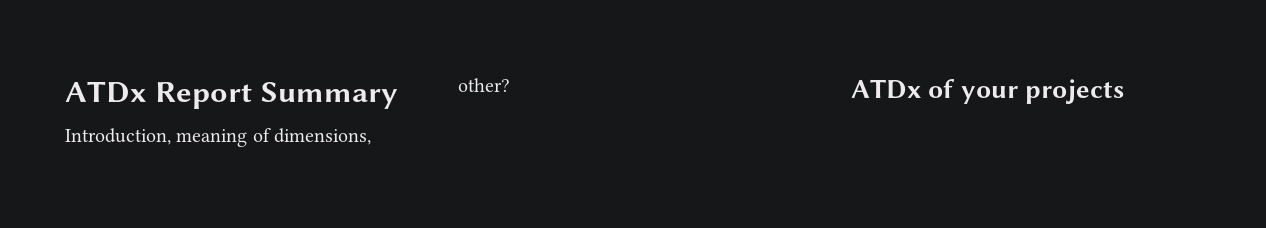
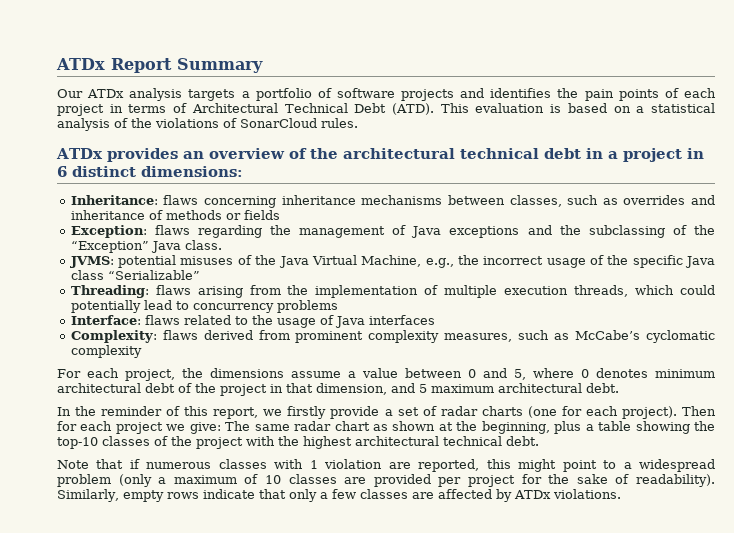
- Introduction, meaning of dimensions, other?
- ATDx of your projects
+ Our ATDx analysis targets a portfolio of software projects and identifies the pain points of each project in terms of Architectural Technical Debt (ATD). This evaluation is based on a statistical analysis of the violations of SonarCloud rules.
+ ATDx provides an overview of the architectural technical debt in a project in 6 distinct dimensions:
+ Inheritance: flaws concerning inheritance mechanisms between classes, such as overrides and inheritance of methods or fields
+ Exception: flaws regarding the management of Java exceptions and the subclassing of the “Exception” Java class.
+ JVMS: potential misuses of the Java Virtual Machine, e.g., the incorrect usage of the specific Java class “Serializable”
+ Threading: flaws arising from the implementation of multiple execution threads, which could potentially lead to concurrency problems
+ Interface: flaws related to the usage of Java interfaces
+ Complexity: flaws derived from prominent complexity measures, such as McCabe’s cyclomatic complexity
+ For each project, the dimensions assume a value between 0 and 5, where 0 denotes minimum architectural debt of the project in that dimension, and 5 maximum architectural debt.
+ In the reminder of this report, we firstly provide a set of radar charts (one for each project). Then for each project we give: The same radar chart as shown at the beginning, plus a table showing the top-10 classes of the project with the highest architectural technical debt.
+ Note that if numerous classes with 1 violation are reported, this might point to a widespread problem (only a maximum of 10 classes are provided per project for the sake of readability). Similarly, empty rows indicate that only a few classes are affected by ATDx violations.

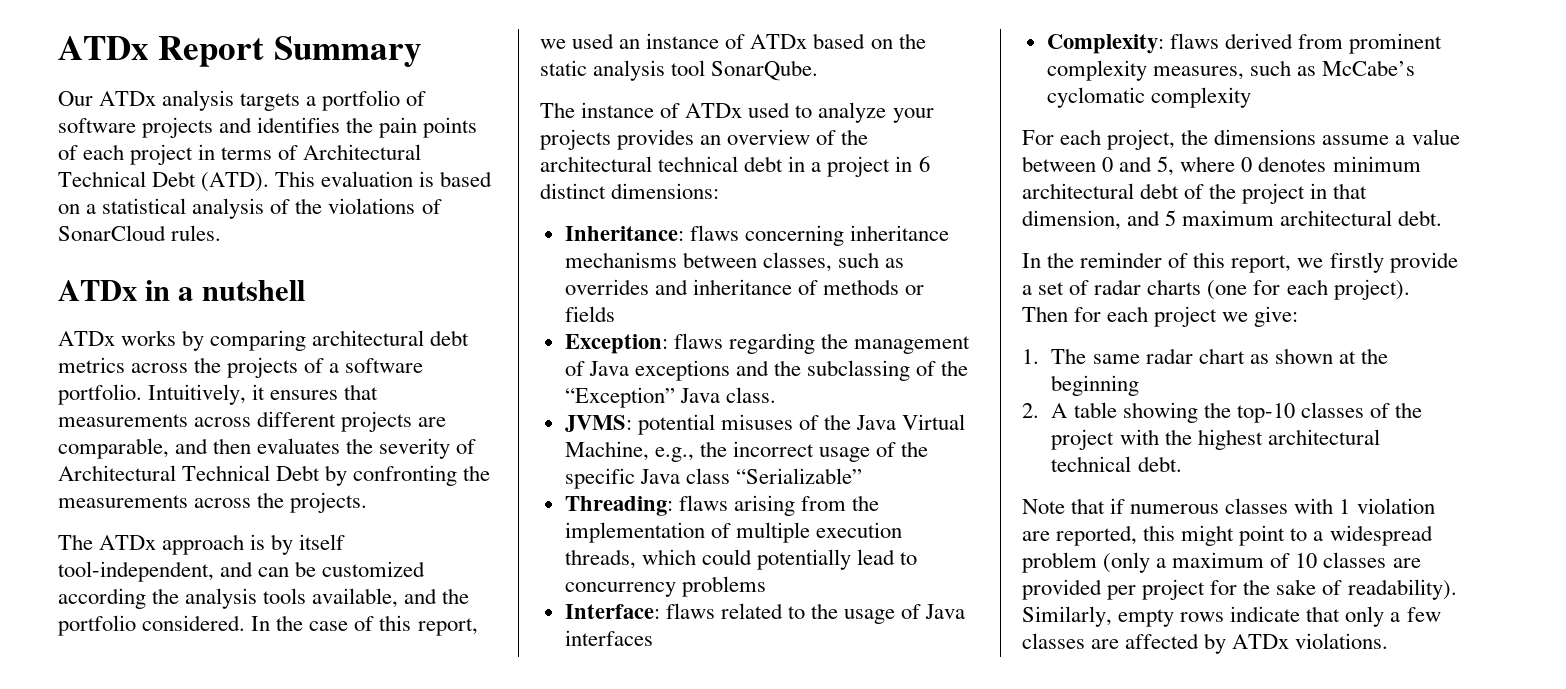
- ATDx provides an overview of the architectural technical debt in a project in 6 distinct dimensions:
+ ATDx in a nutshell
+ ATDx works by comparing architectural debt metrics across the projects of a software portfolio. Intuitively, it ensures that measurements across different projects are comparable, and then evaluates the severity of Architectural Technical Debt by confronting the measurements across the projects.
+ The ATDx approach is by itself tool-independent, and can be customized according the analysis tools available, and the portfolio considered. In the case of this report, we used an instance of ATDx based on the static analysis tool SonarQube.
+ The instance of ATDx used to analyze your projects provides an overview of the architectural technical debt in a project in 6 distinct dimensions:
- Then for each project we give: The same radar chart as shown at the beginning, plus a table showing the top-10 classes of the project with the highest architectural technical debt.
+ Then for each project we give:
+ 1. The same radar chart as shown at the beginning
+ 2. A table showing the top-10 classes of the project with the highest architectural technical debt.

